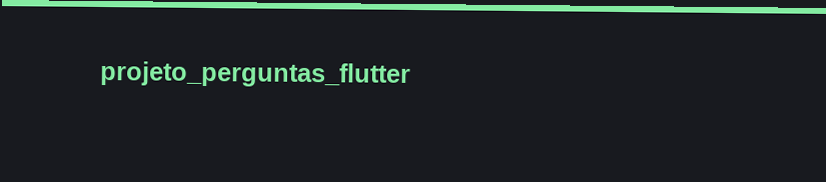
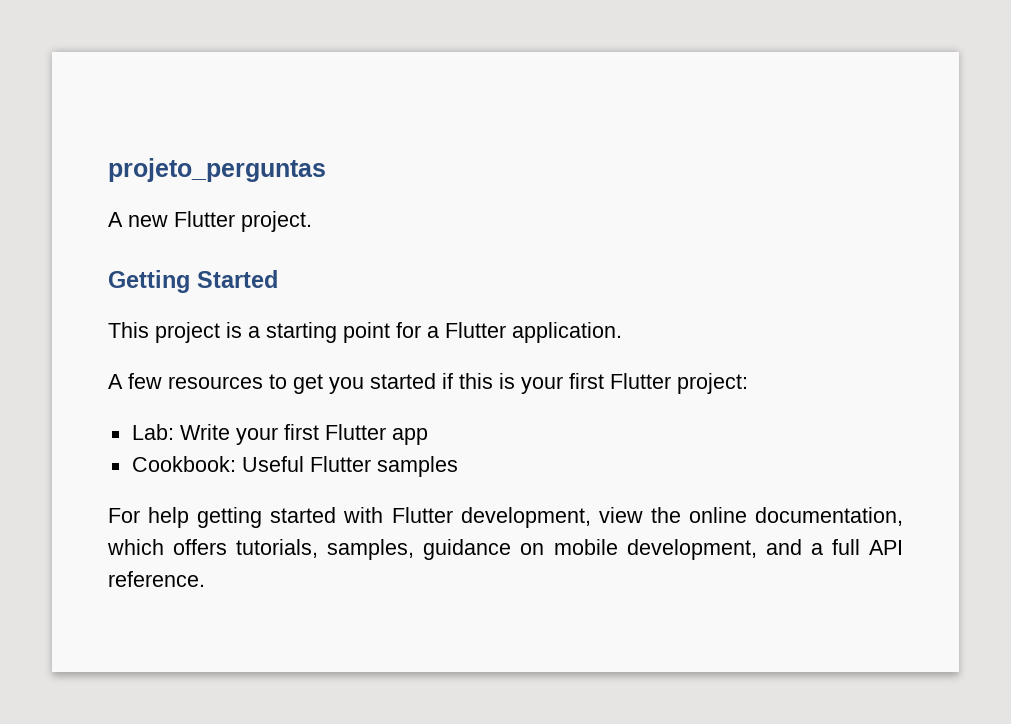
- projeto_perguntas_flutter
+ projeto_perguntas
+ A new Flutter project.
+ Getting Started
+ This project is a starting point for a Flutter application.
+ A few resources to get you started if this is your first Flutter project:
+ Lab: Write your first Flutter app
+ Cookbook: Useful Flutter samples
+ For help getting started with Flutter development, view the online documentation, which offers tutorials, samples, guidance on mobile development, and a full API reference.

